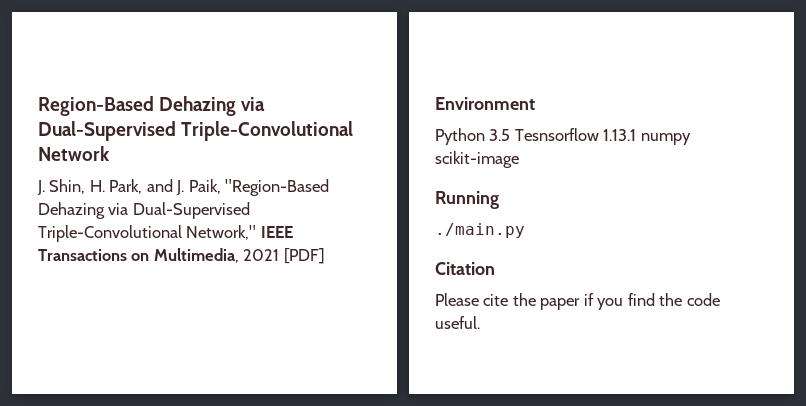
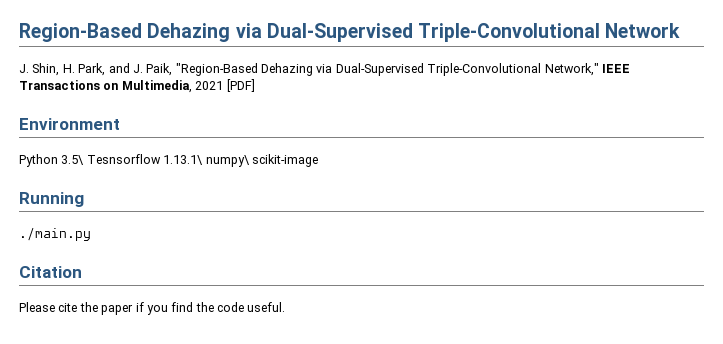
- Python 3.5 Tesnsorflow 1.13.1 numpy scikit-image
+ Python 3.5\ Tesnsorflow 1.13.1\ numpy\ scikit-image

